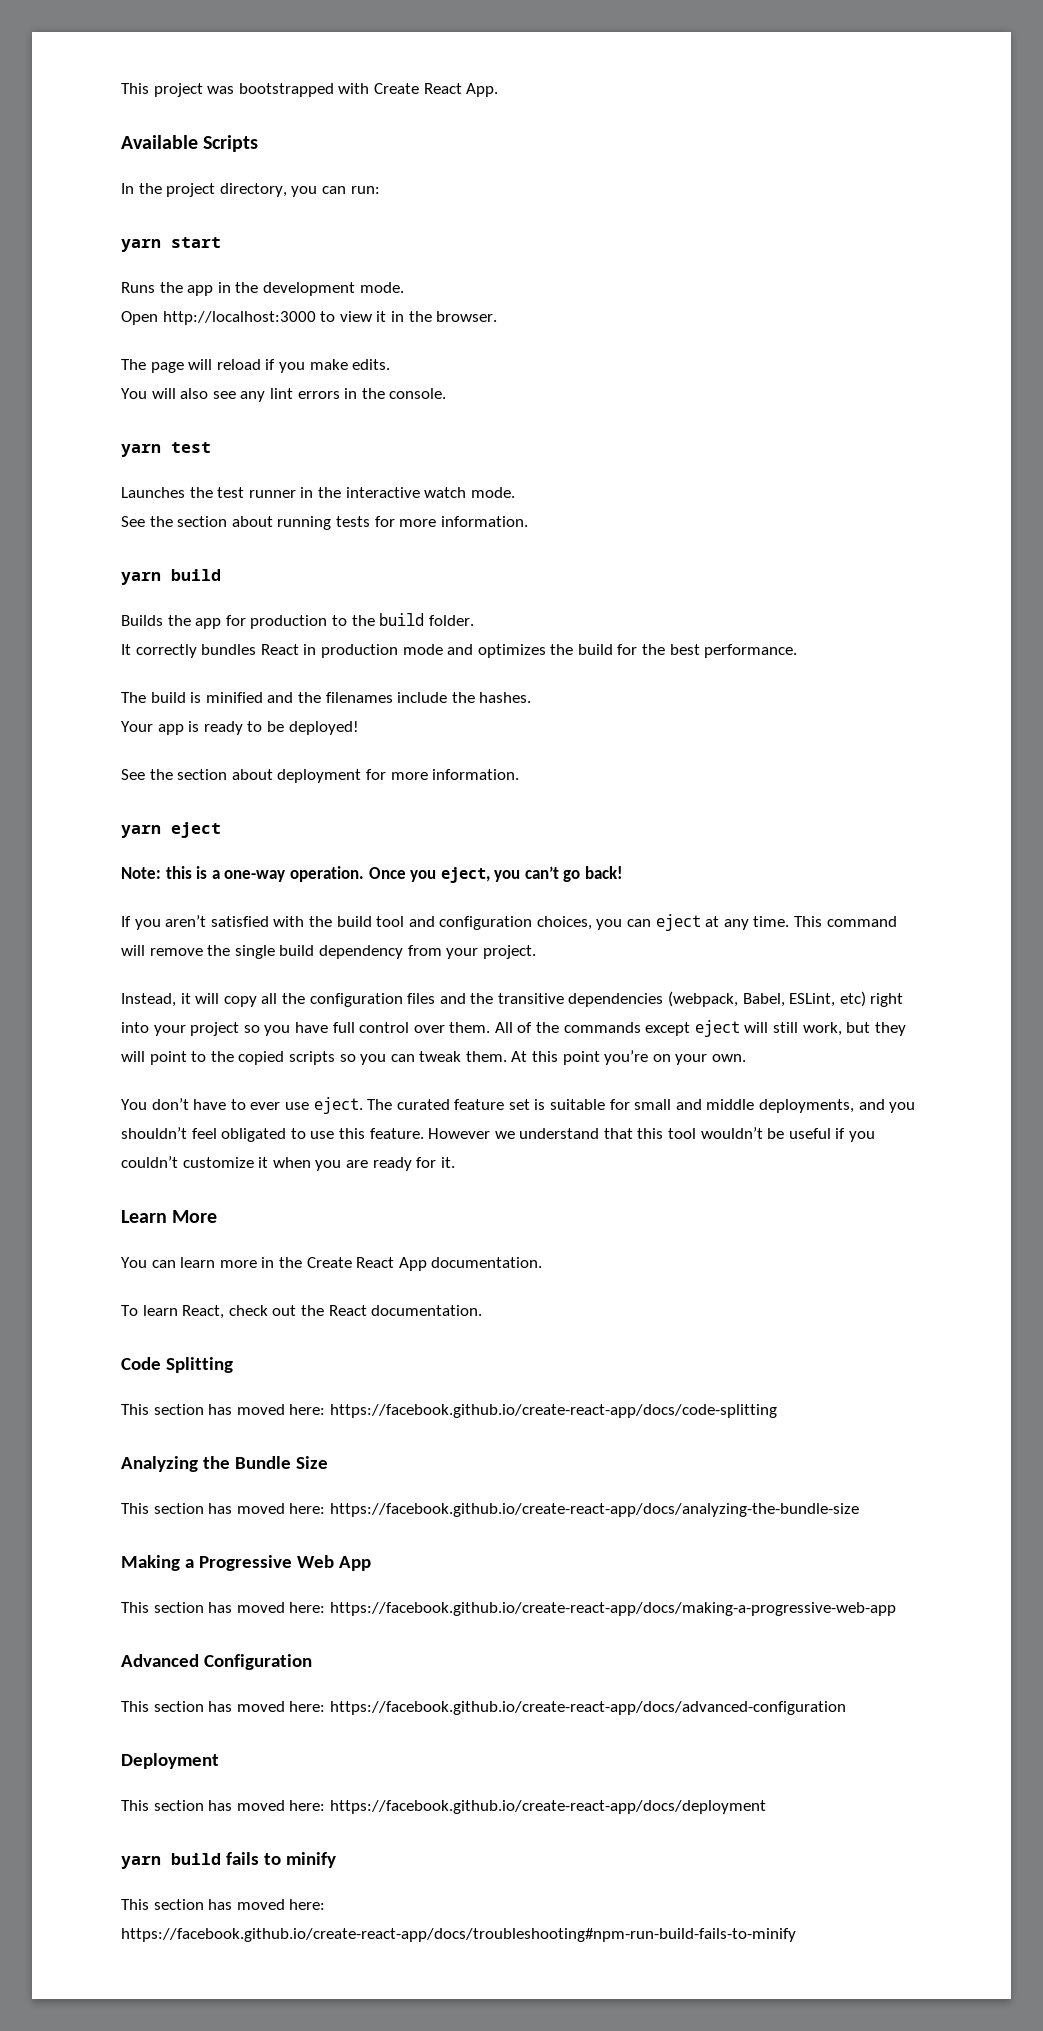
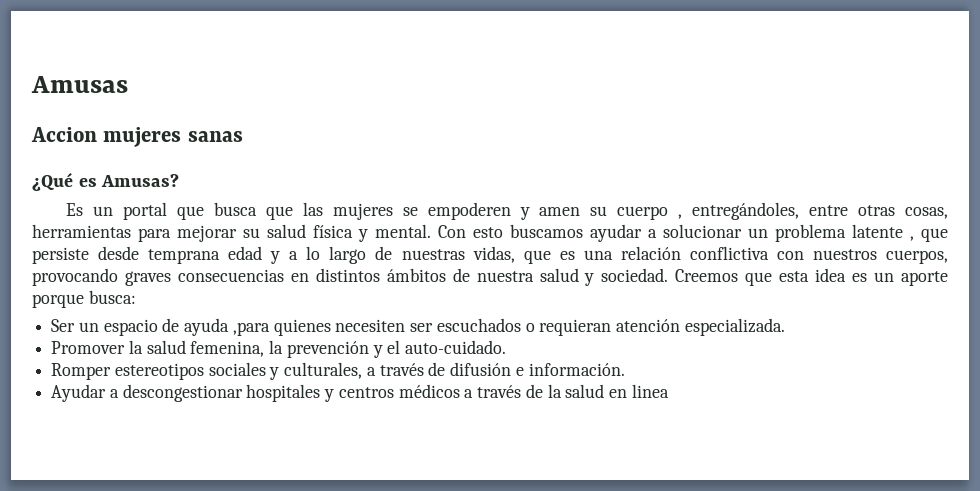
- This project was bootstrapped with Create React App.
- Available Scripts
- In the project directory, you can run:
- yarn start
- Runs the app in the development mode.
- Open http://localhost:3000 to view it in the browser.
- The page will reload if you make edits.
- You will also see any lint errors in the console.
- yarn test
- Launches the test runner in the interactive watch mode.
- See the section about running tests for more information.
- yarn build
- Builds the app for production to the build folder.
- It correctly bundles React in production mode and optimizes the build for the best performance.
- The build is minified and the filenames include the hashes.
- Your app is ready to be deployed!
- See the section about deployment for more information.
- yarn eject
- Note: this is a one-way operation. Once you eject, you can’t go back!
- If you aren’t satisfied with the build tool and configuration choices, you can eject at any time. This command will remove the single build dependency from your project.
- Instead, it will copy all the configuration files and the transitive dependencies (webpack, Babel, ESLint, etc) right into your project so you have full control over them. All of the commands except eject will still work, but they will point to the copied scripts so you can tweak them. At this point you’re on your own.
- You don’t have to ever use eject. The curated feature set is suitable for small and middle deployments, and you shouldn’t feel obligated to use this feature. However we understand that this tool wouldn’t be useful if you couldn’t customize it when you are ready for it.
- Learn More
- You can learn more in the Create React App documentation.
- To learn React, check out the React documentation.
- Code Splitting
- This section has moved here: https://facebook.github.io/create-react-app/docs/code-splitting
- Analyzing the Bundle Size
- This section has moved here: https://facebook.github.io/create-react-app/docs/analyzing-the-bundle-size
- Making a Progressive Web App
- This section has moved here: https://facebook.github.io/create-react-app/docs/making-a-progressive-web-app
- Advanced Configuration
- This section has moved here: https://facebook.github.io/create-react-app/docs/advanced-configuration
- Deployment
- This section has moved here: https://facebook.github.io/create-react-app/docs/deployment
- yarn build fails to minify
- This section has moved here: https://facebook.github.io/create-react-app/docs/troubleshooting#npm-run-build-fails-to-minify
+ Amusas
+ Accion mujeres sanas
+ ¿Qué es Amusas?
+ Es un portal que busca que las mujeres se empoderen y amen su cuerpo , entregándoles, entre otras cosas, herramientas para mejorar su salud física y mental. Con esto buscamos ayudar a solucionar un problema latente , que persiste desde temprana edad y a lo largo de nuestras vidas, que es una relación conflictiva con nuestros cuerpos, provocando graves consecuencias en distintos ámbitos de nuestra salud y sociedad. Creemos que esta idea es un aporte porque busca:
+ Ser un espacio de ayuda ,para quienes necesiten ser escuchados o requieran atención especializada.
+ Promover la salud femenina, la prevención y el auto-cuidado.
+ Romper estereotipos sociales y culturales, a través de difusión e información.
+ Ayudar a descongestionar hospitales y centros médicos a través de la salud en linea

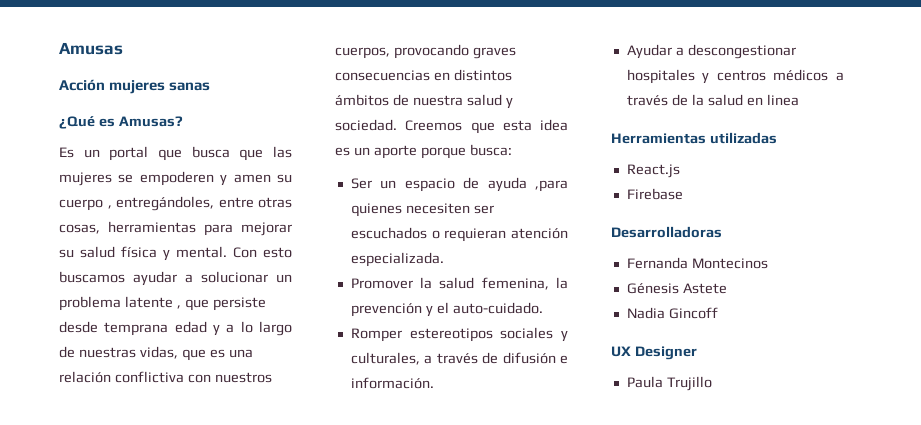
- Accion mujeres sanas
+ Acción mujeres sanas
+ Herramientas utilizadas
+ React.js
+ Firebase
+ Desarrolladoras
+ Fernanda Montecinos
+ Génesis Astete
+ Nadia Gincoff
+ UX Designer
+ Paula Trujillo

